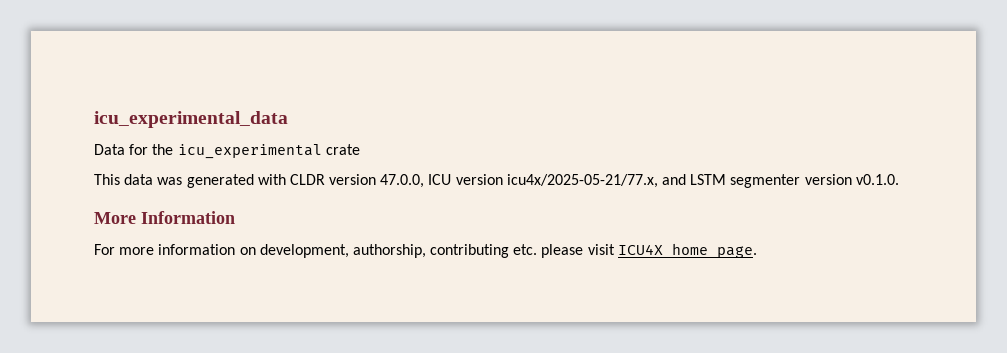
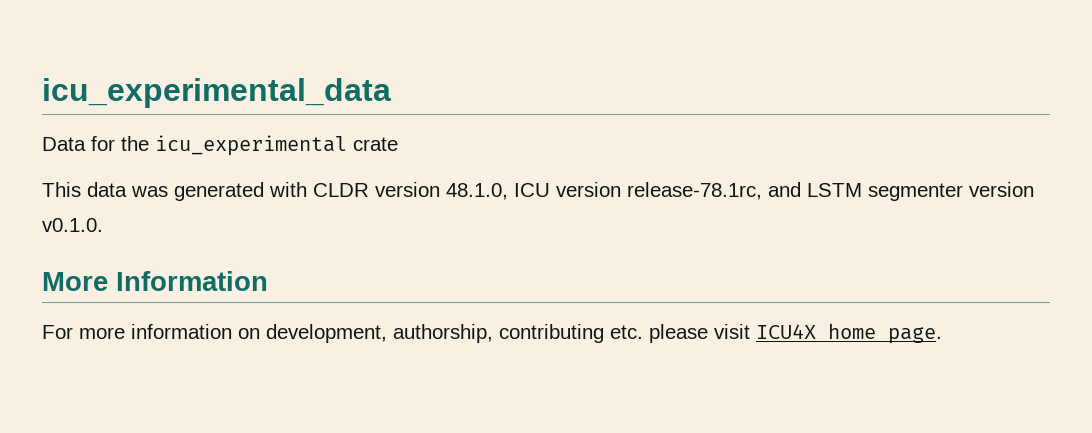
- This data was generated with CLDR version 47.0.0, ICU version icu4x/2025-05-21/77.x, and LSTM segmenter version v0.1.0.
+ This data was generated with CLDR version 48.1.0, ICU version release-78.1rc, and LSTM segmenter version v0.1.0.

